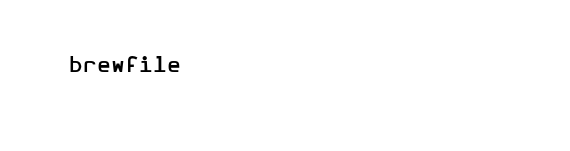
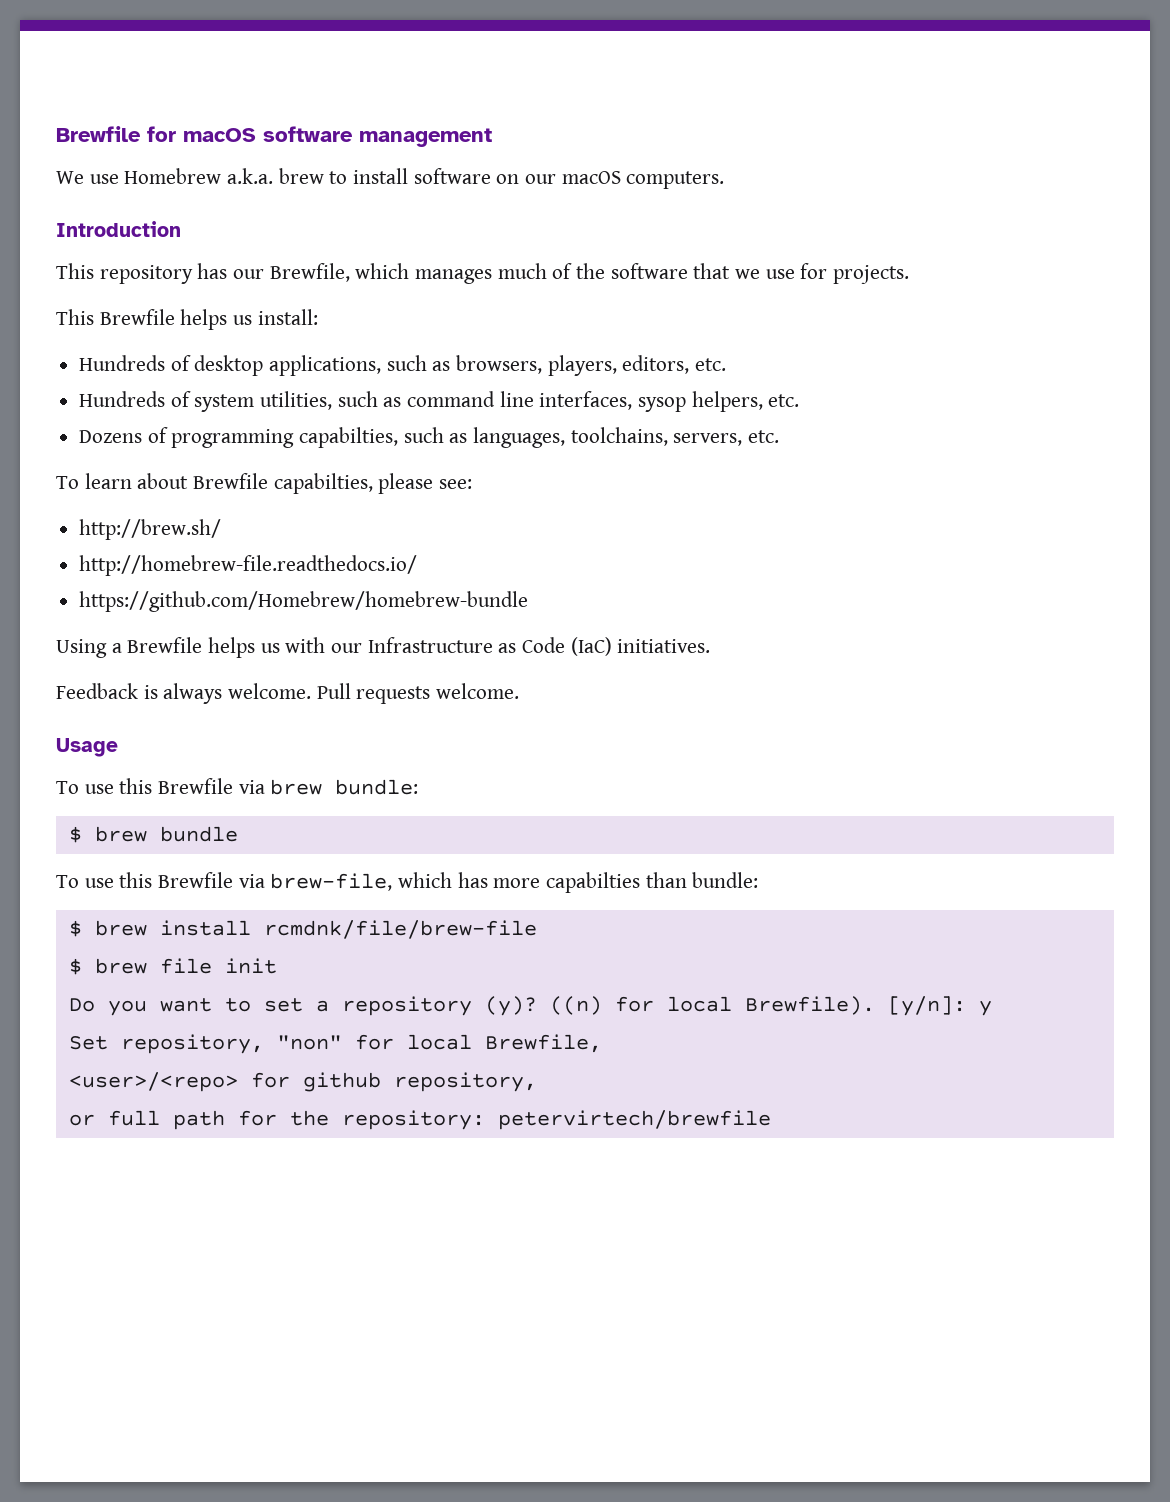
- brewfile
+ Brewfile for macOS software management
+ We use Homebrew a.k.a. brew to install software on our macOS computers.
+ Introduction
+ This repository has our Brewfile, which manages much of the software that we use for projects.
+ This Brewfile helps us install:
+ Hundreds of desktop applications, such as browsers, players, editors, etc.
+ Hundreds of system utilities, such as command line interfaces, sysop helpers, etc.
+ Dozens of programming capabilties, such as languages, toolchains, servers, etc.
+ To learn about Brewfile capabilties, please see:
+ http://brew.sh/
+ http://homebrew-file.readthedocs.io/
+ https://github.com/Homebrew/homebrew-bundle
+ Using a Brewfile helps us with our Infrastructure as Code (IaC) initiatives.
+ Feedback is always welcome. Pull requests welcome.
+ Usage
+ To use this Brewfile via brew bundle:
+ $ brew bundle
+ To use this Brewfile via brew-file, which has more capabilties than bundle:
+ $ brew install rcmdnk/file/brew-file
+ $ brew file init
+ Do you want to set a repository (y)? ((n) for local Brewfile). [y/n]: y
+ Set repository, "non" for local Brewfile,
+ <user>/<repo> for github repository,
+ or full path for the repository: petervirtech/brewfile

